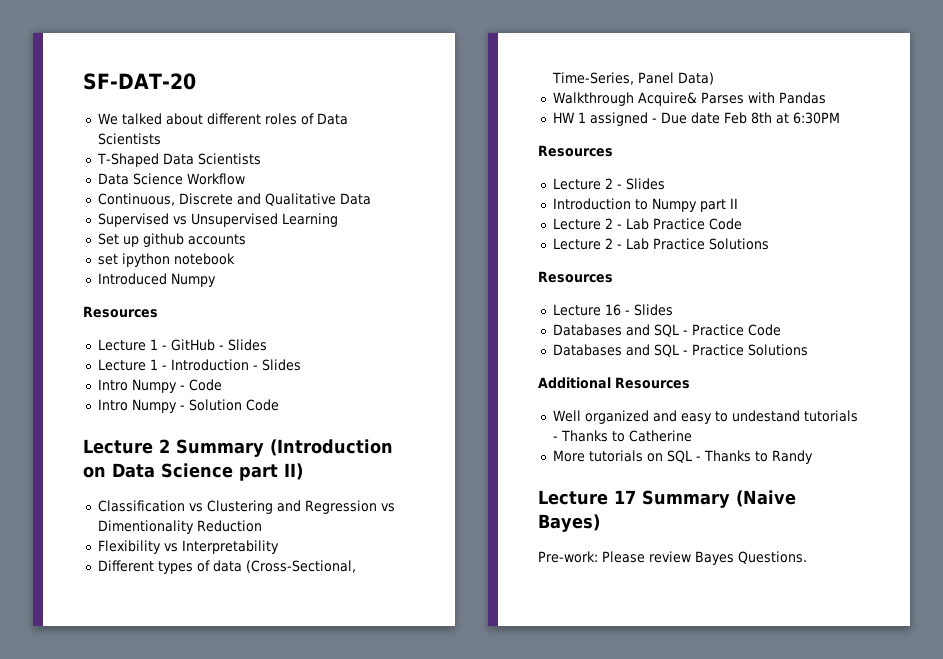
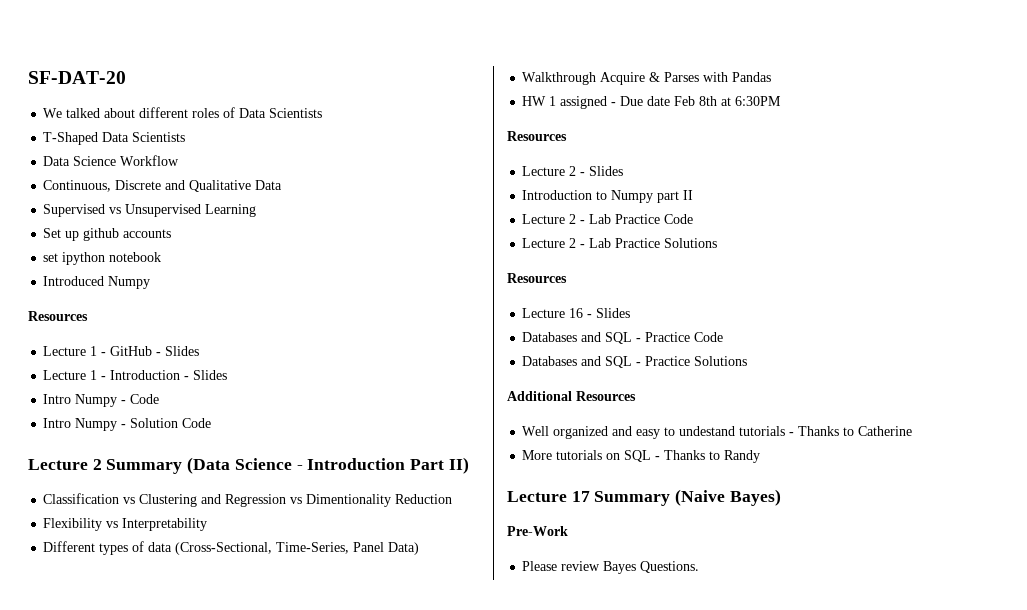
- Lecture 2 Summary (Introduction on Data Science part II)
+ Lecture 2 Summary (Data Science - Introduction Part II)
- Walkthrough Acquire& Parses with Pandas
+ Walkthrough Acquire & Parses with Pandas
- Pre-work: Please review Bayes Questions.
+ Pre-Work
+ Please review Bayes Questions.

